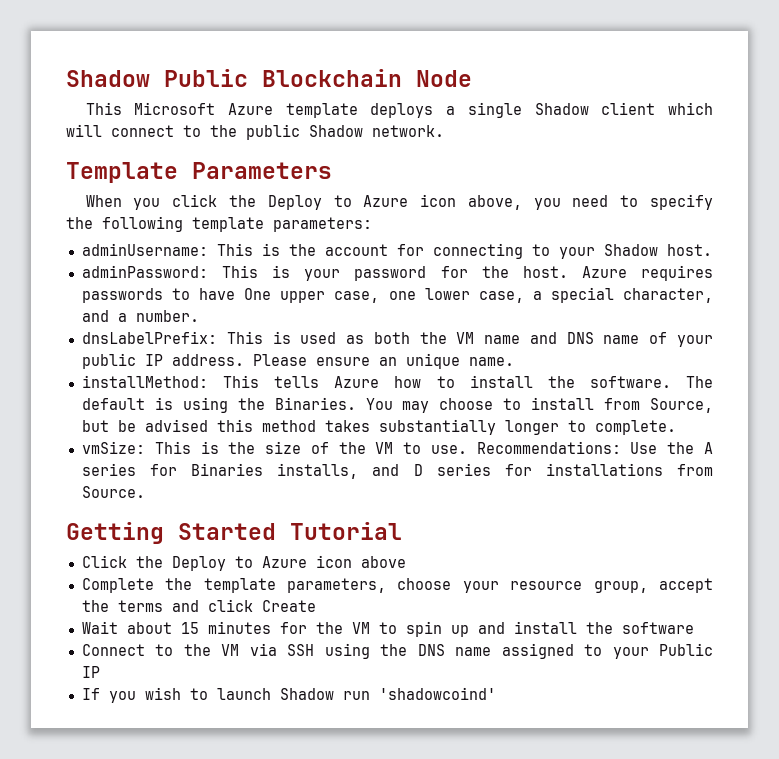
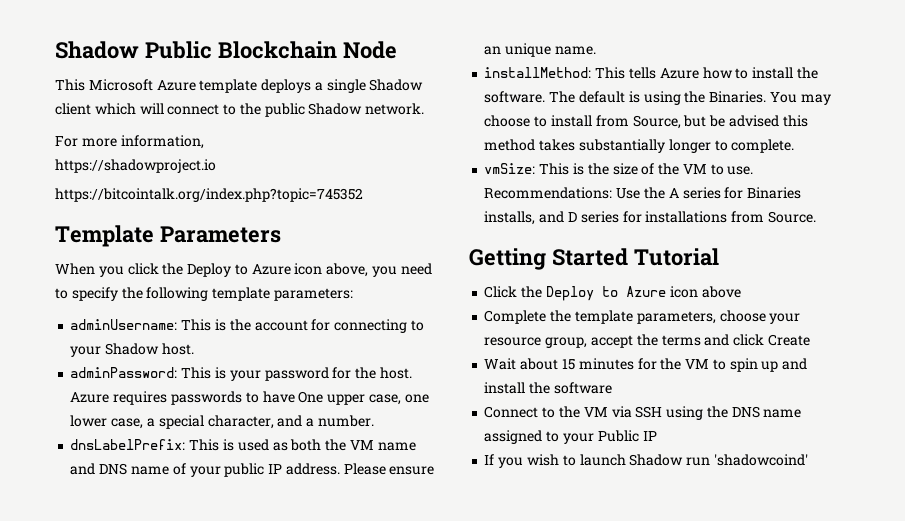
+ For more information,
+ https://shadowproject.io
+ https://bitcointalk.org/index.php?topic=745352

